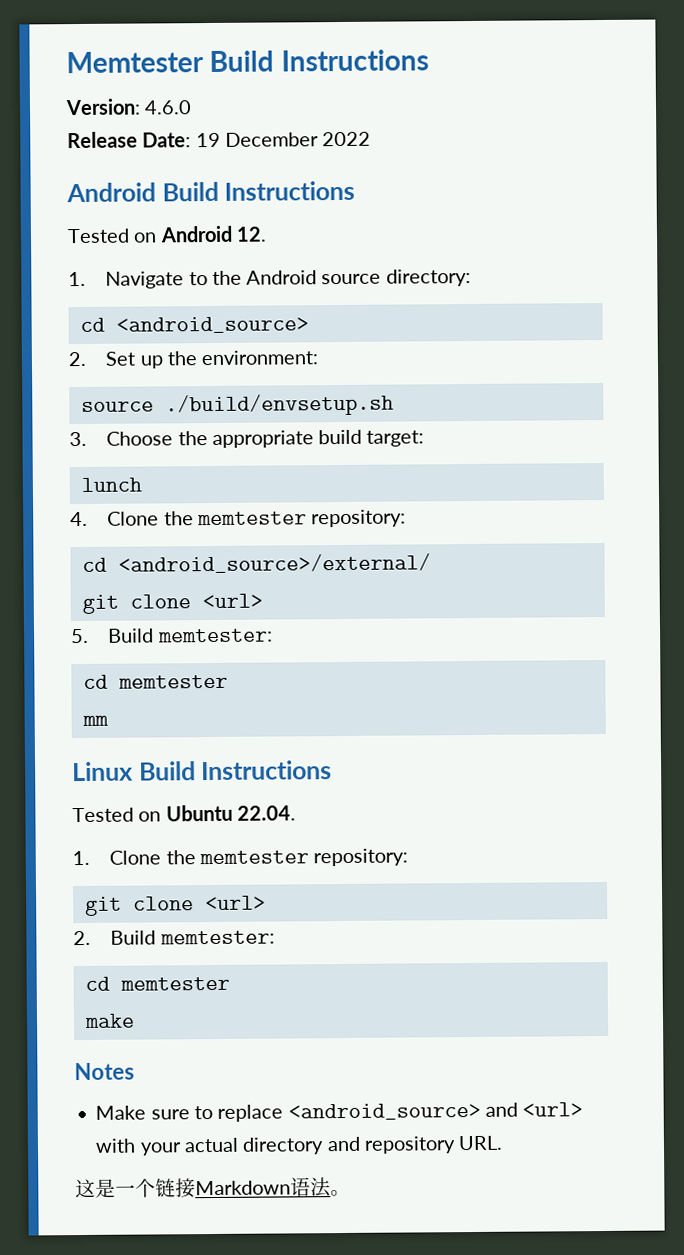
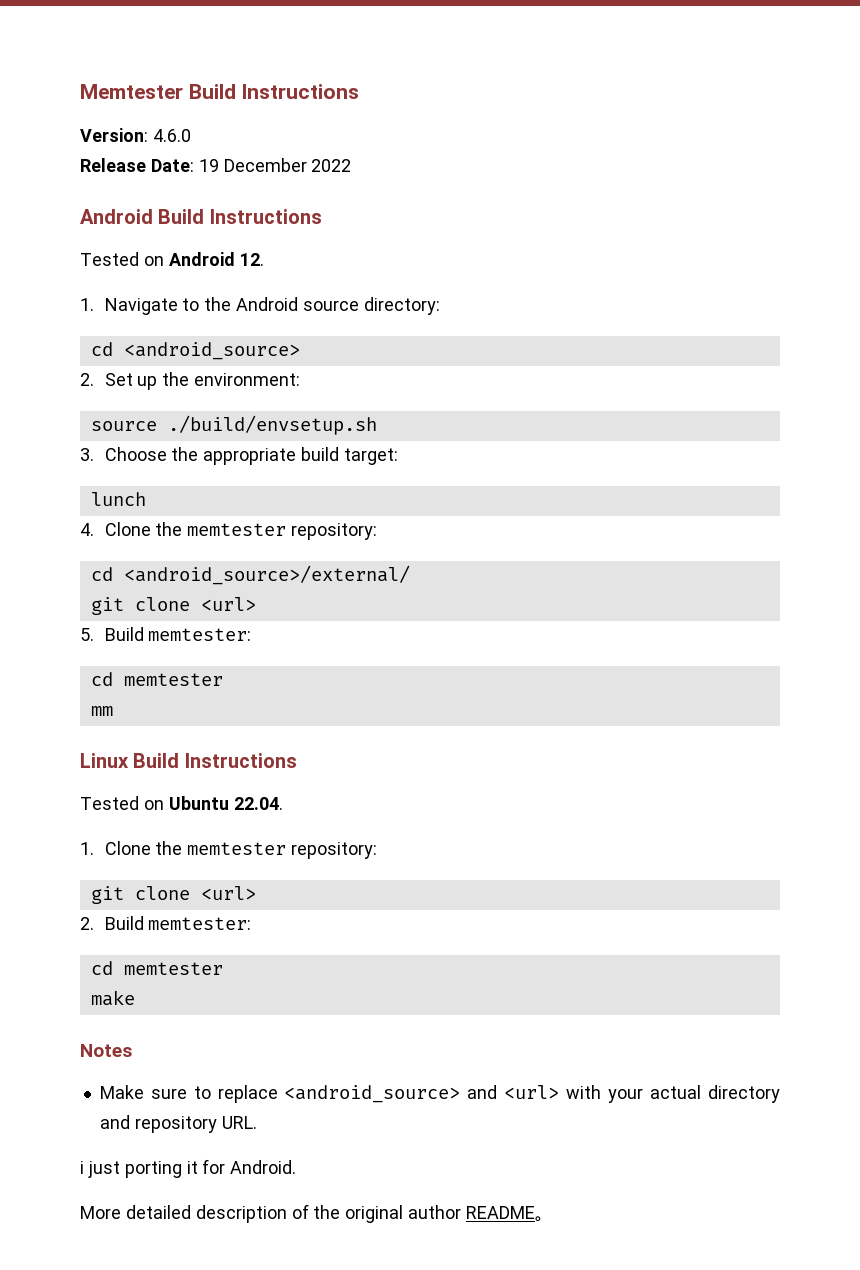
- 这是一个链接Markdown语法。
+ i just porting it for Android.
+ More detailed description of the original author README。

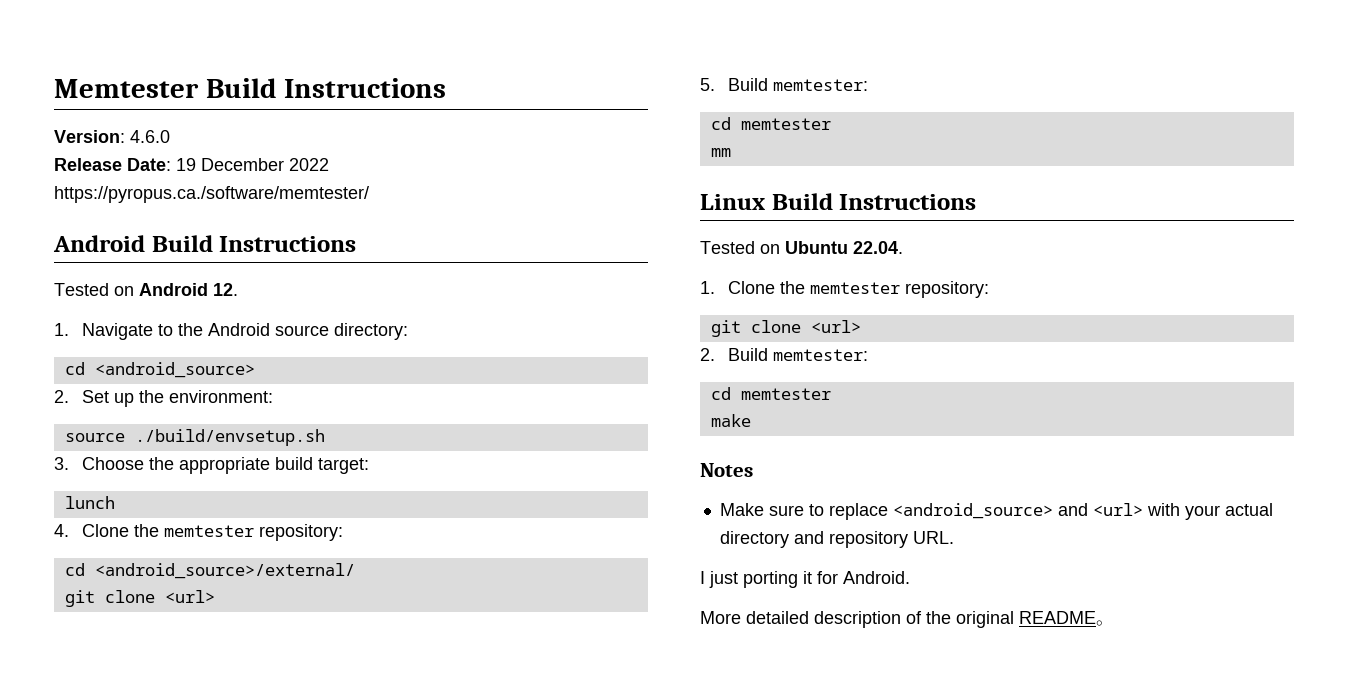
- Release Date: 19 December 2022
+ Release Date: 19 December 2022 https://pyropus.ca./software/memtester/
- i just porting it for Android.
+ I just porting it for Android.
- More detailed description of the original author README。
+ More detailed description of the original README。

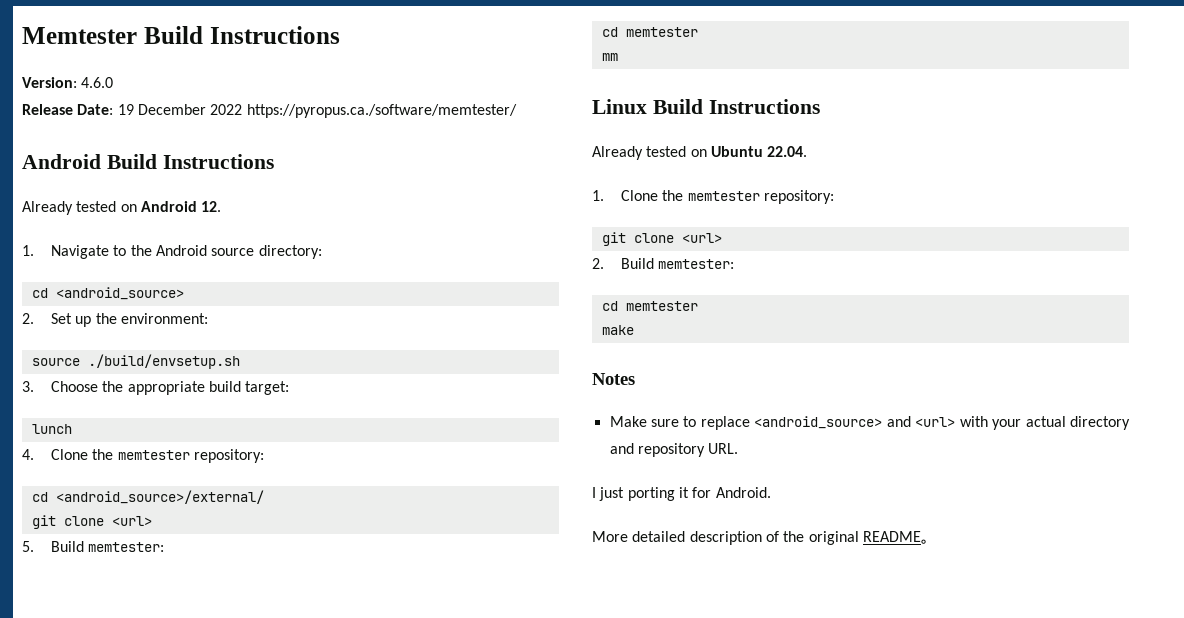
- Tested on Android 12.
+ Already tested on Android 12.
- Tested on Ubuntu 22.04.
+ Already tested on Ubuntu 22.04.

